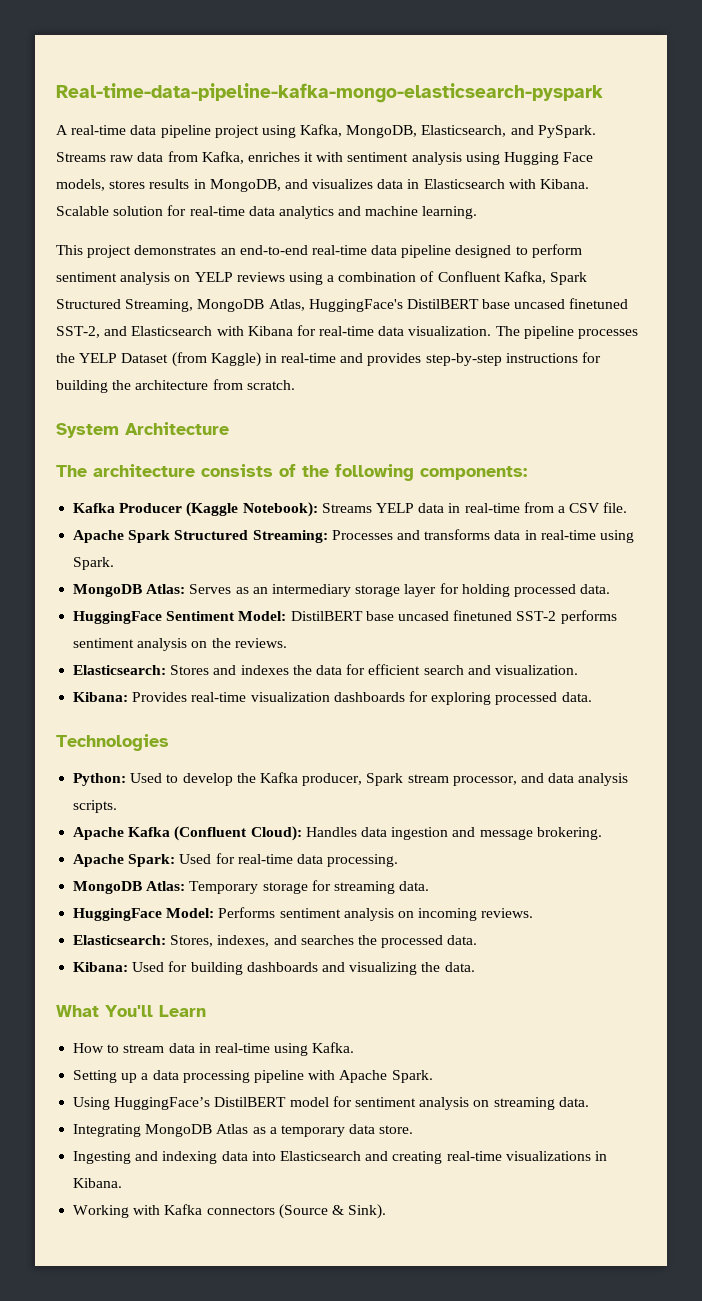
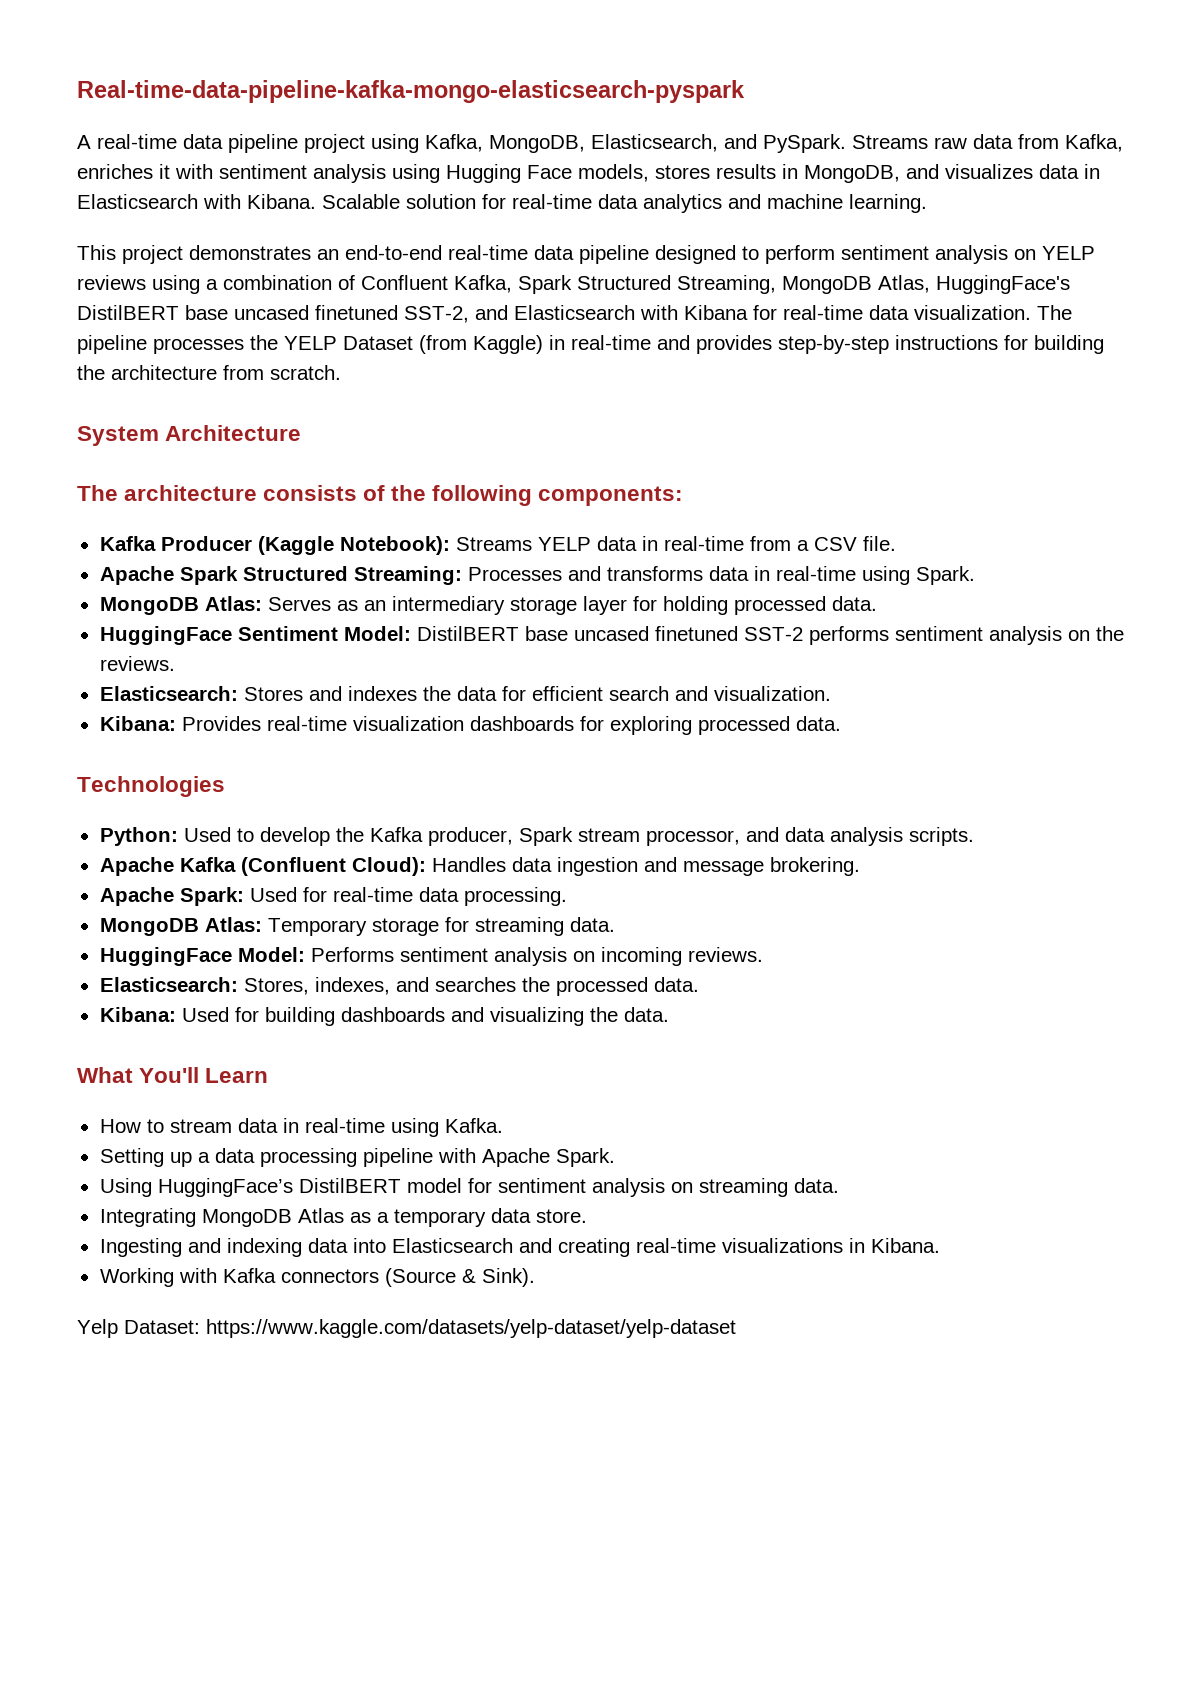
+ Yelp Dataset: https://www.kaggle.com/datasets/yelp-dataset/yelp-dataset

